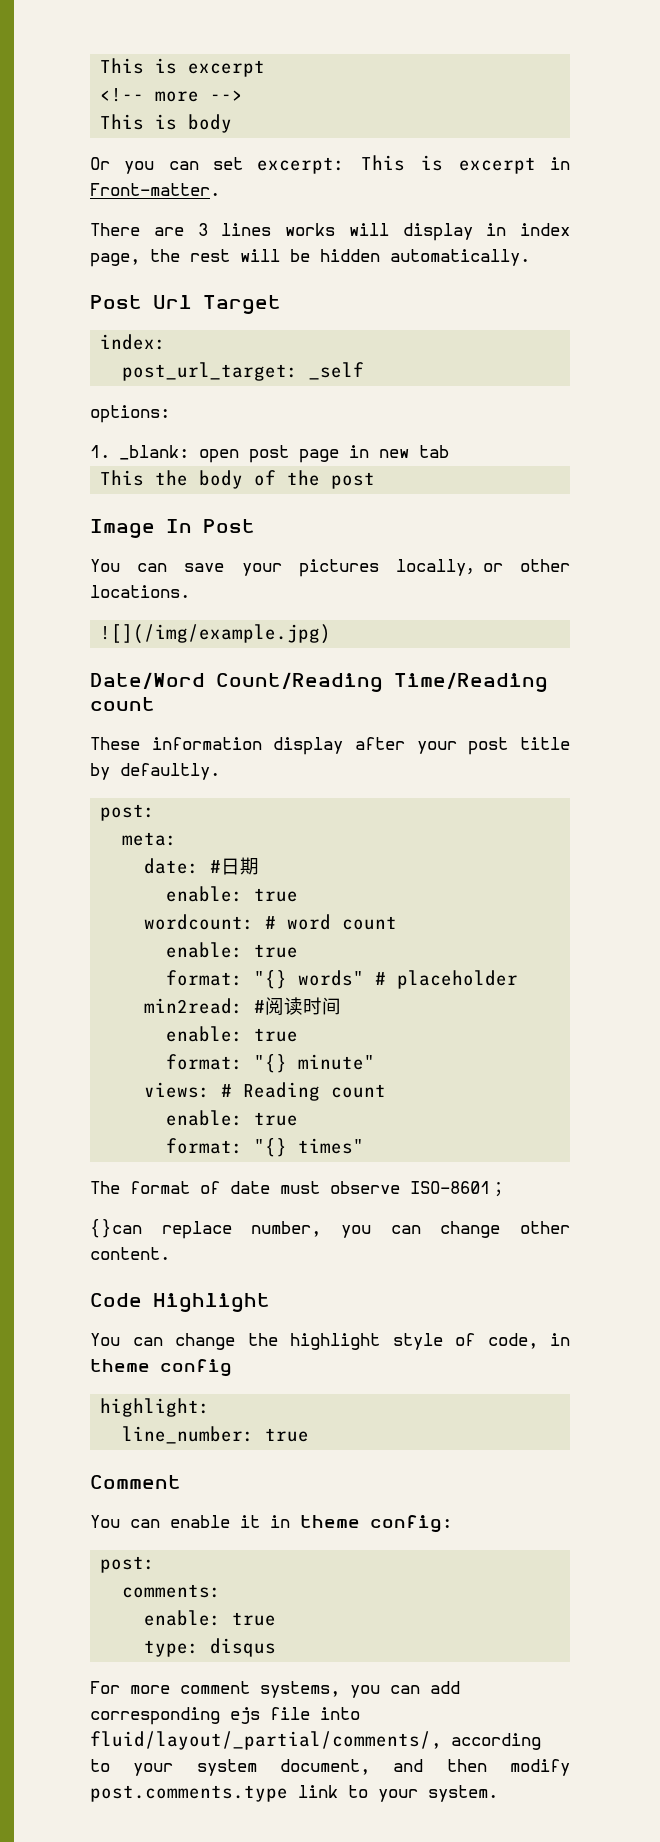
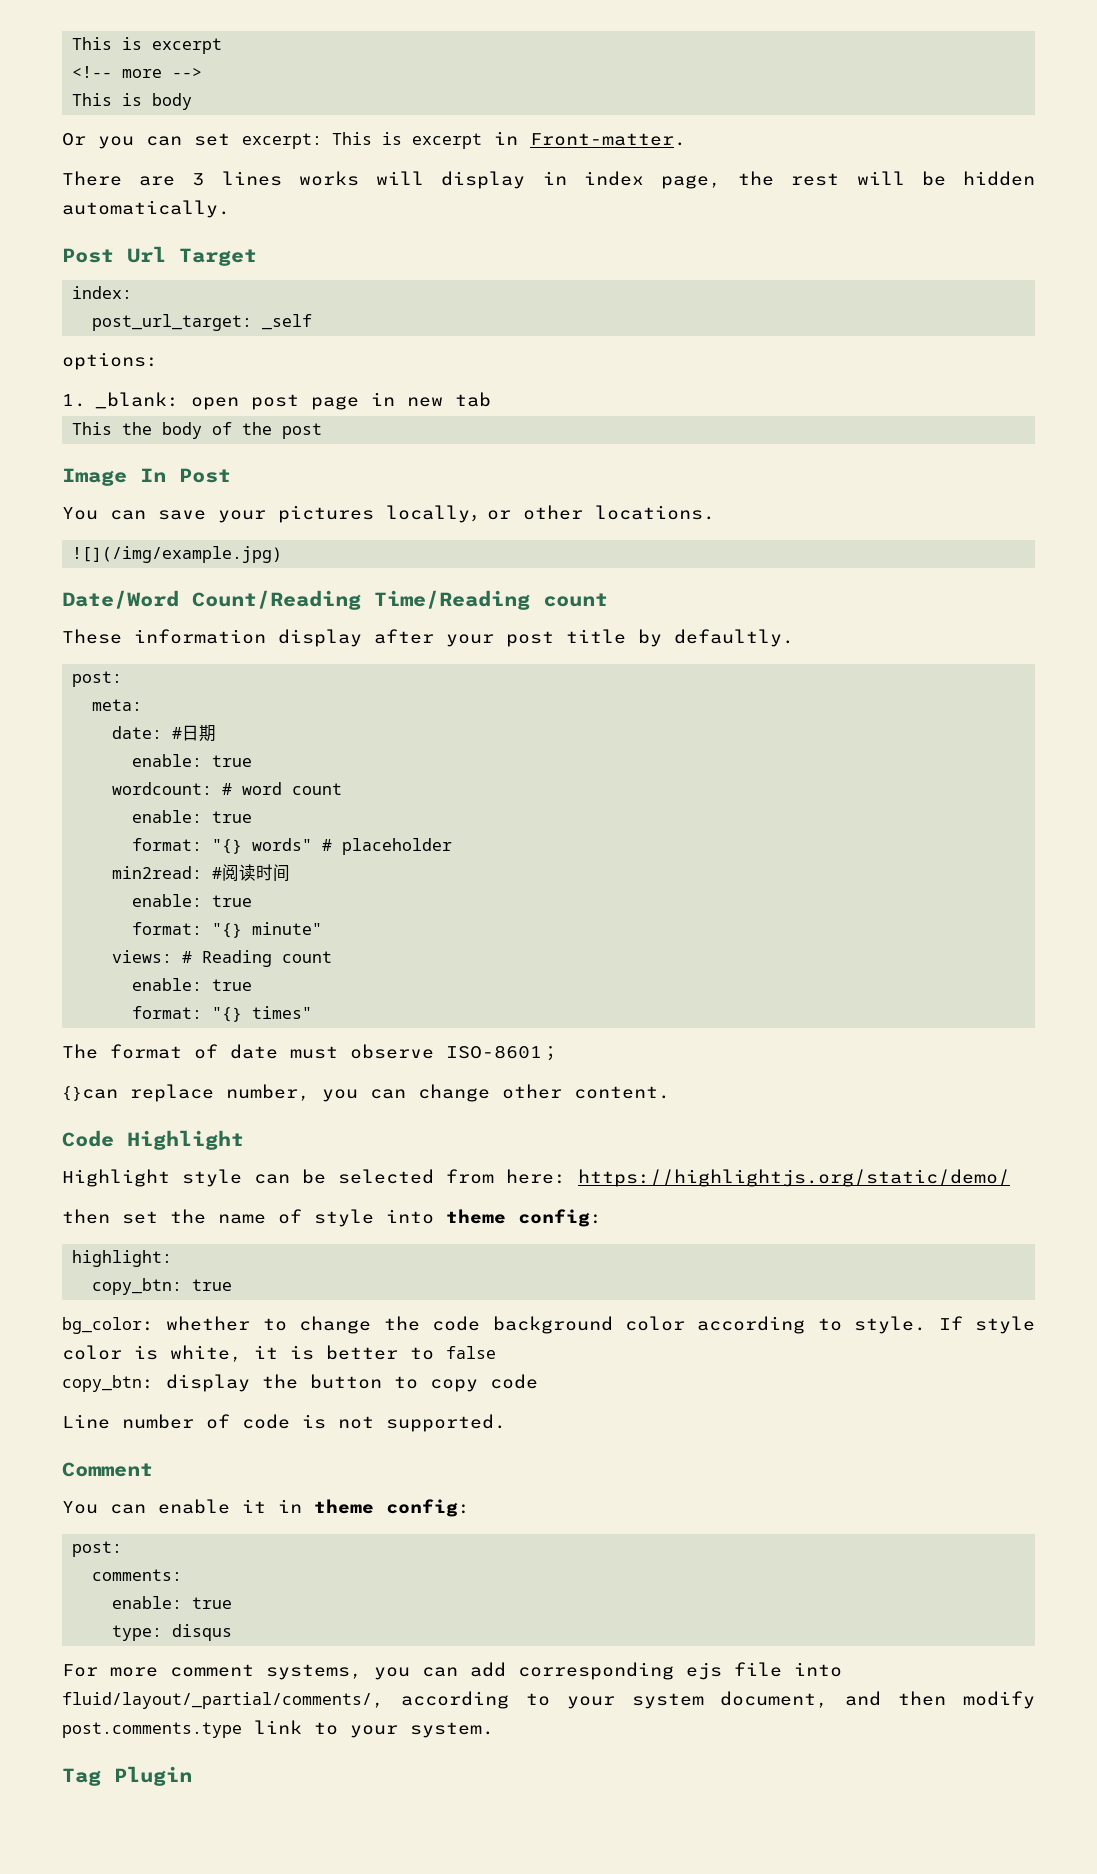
- You can change the highlight style of code, in theme config
+ Highlight style can be selected from here: https://highlightjs.org/static/demo/
+ then set the name of style into theme config:
- line_number: true
+ copy_btn: true
+ bg_color: whether to change the code background color according to style. If style color is white, it is better to false
+ copy_btn: display the button to copy code
+ Line number of code is not supported.
+ Tag Plugin

